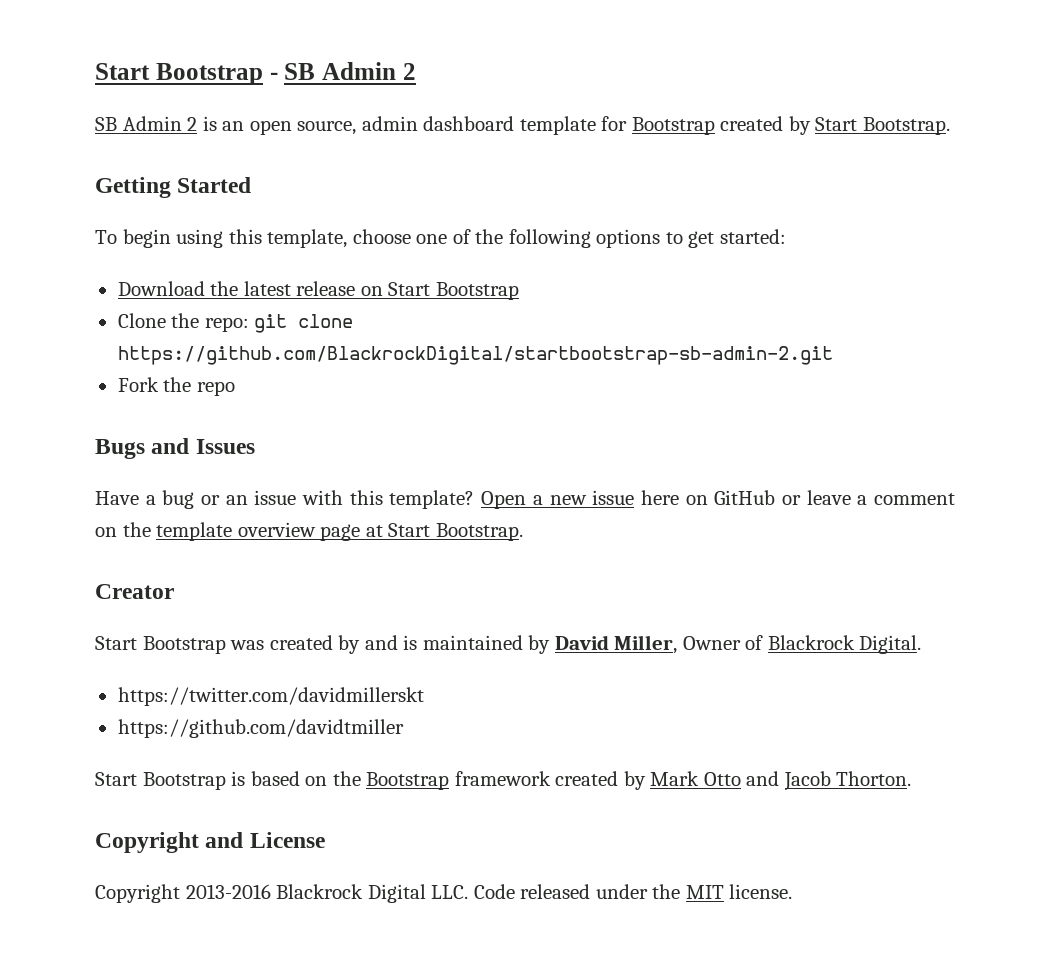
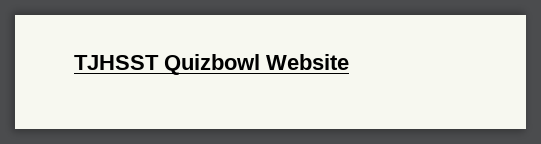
- Start Bootstrap - SB Admin 2
- SB Admin 2 is an open source, admin dashboard template for Bootstrap created by Start Bootstrap.
- Getting Started
- To begin using this template, choose one of the following options to get started:
- Download the latest release on Start Bootstrap
- Clone the repo: git clone https://github.com/BlackrockDigital/startbootstrap-sb-admin-2.git
- Fork the repo
- Bugs and Issues
- Have a bug or an issue with this template? Open a new issue here on GitHub or leave a comment on the template overview page at Start Bootstrap.
- Creator
- Start Bootstrap was created by and is maintained by David Miller, Owner of Blackrock Digital.
- https://twitter.com/davidmillerskt
- https://github.com/davidtmiller
- Start Bootstrap is based on the Bootstrap framework created by Mark Otto and Jacob Thorton.
- Copyright and License
- Copyright 2013-2016 Blackrock Digital LLC. Code released under the MIT license.
+ TJHSST Quizbowl Website

